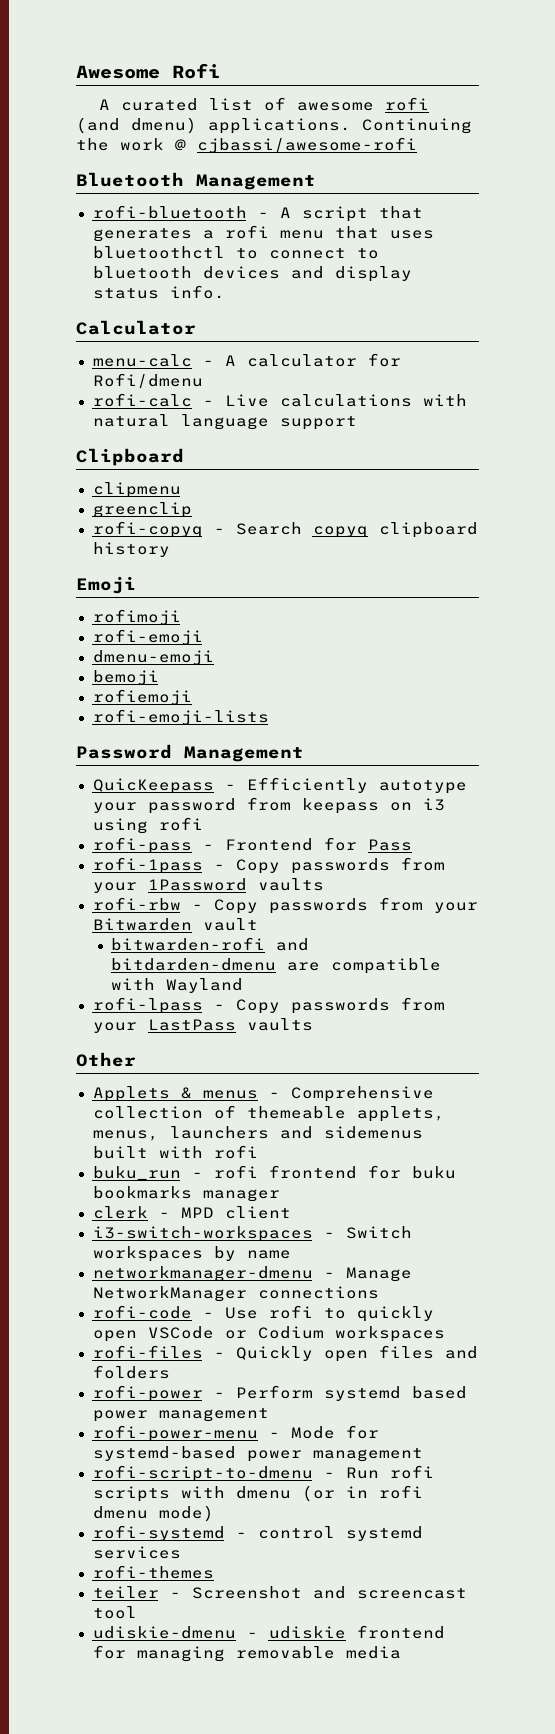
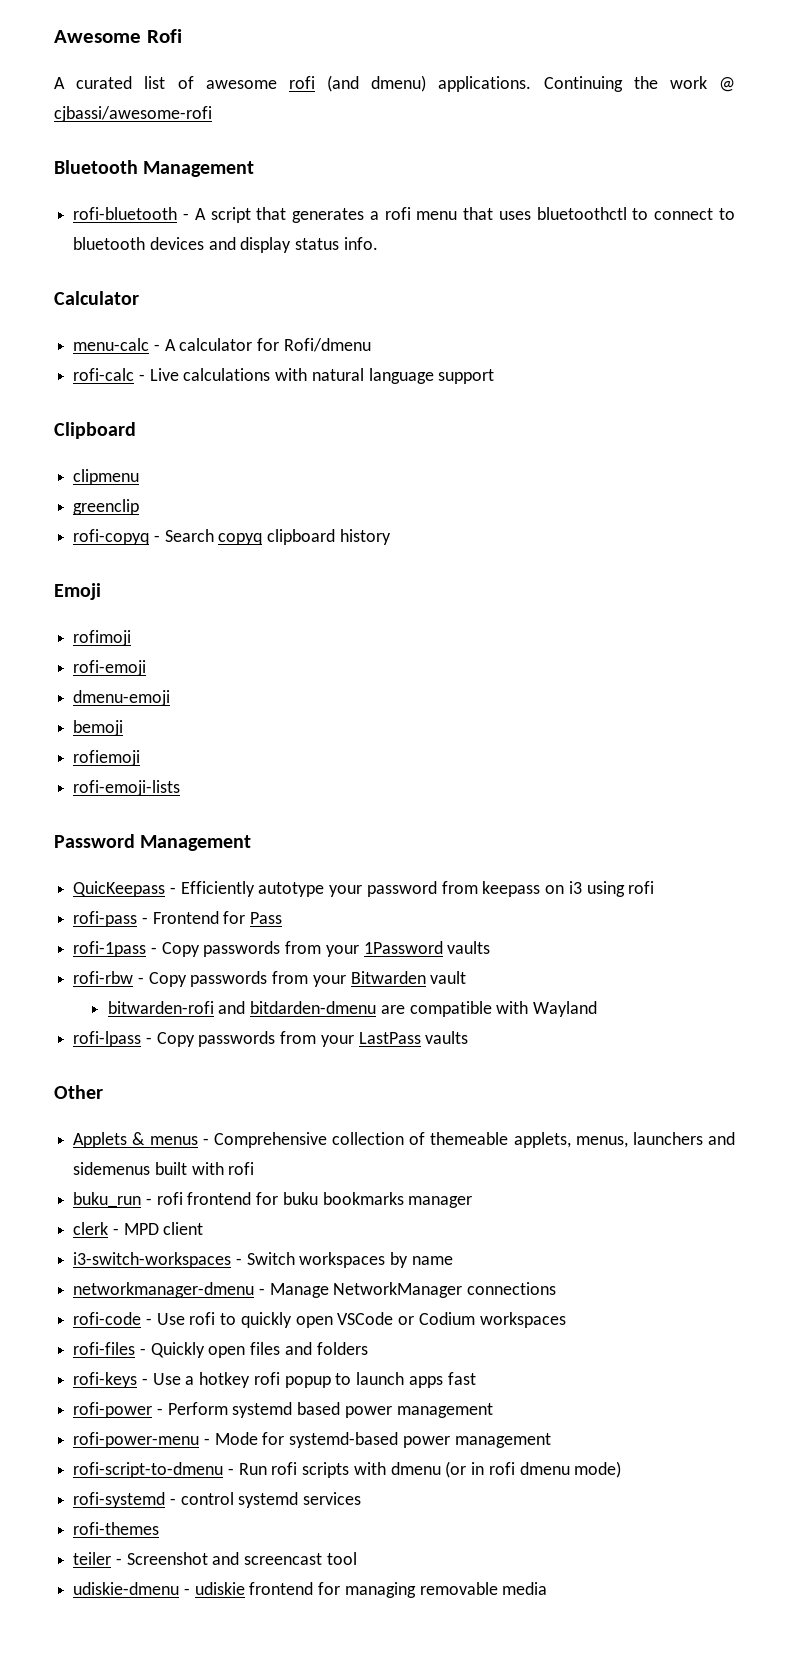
+ rofi-keys - Use a hotkey rofi popup to launch apps fast

